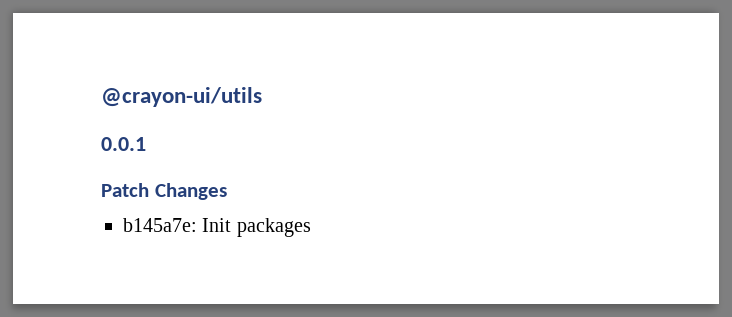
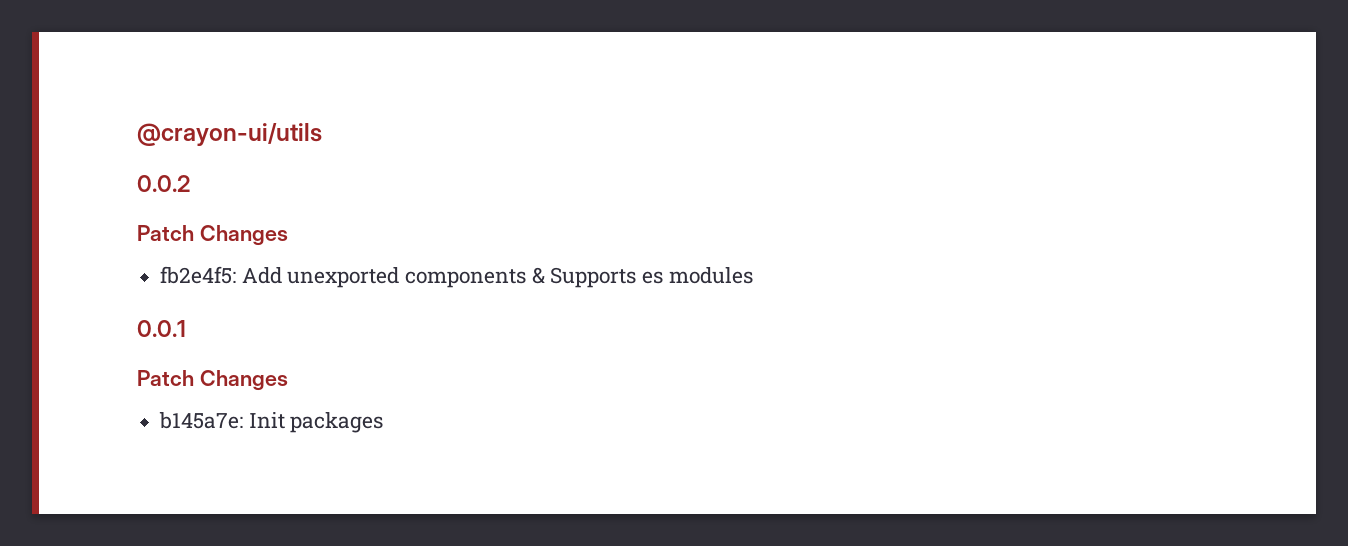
+ 0.0.2
+ Patch Changes
+ fb2e4f5: Add unexported components & Supports es modules

